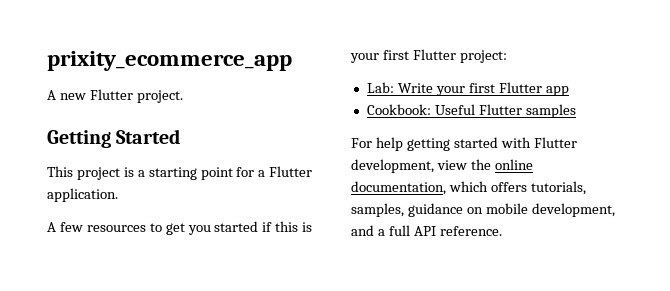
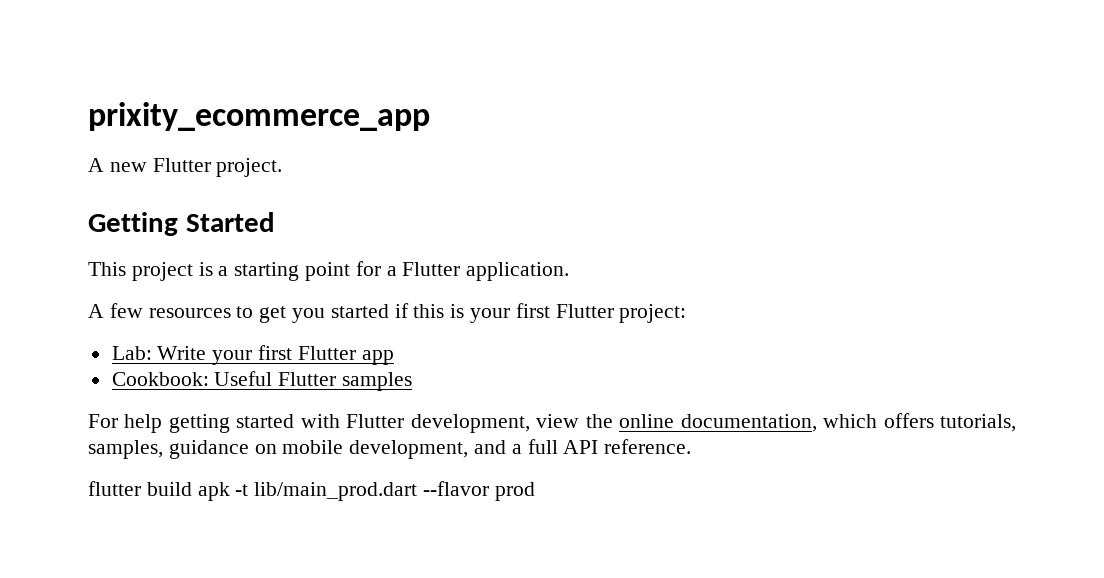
+ flutter build apk -t lib/main_prod.dart --flavor prod

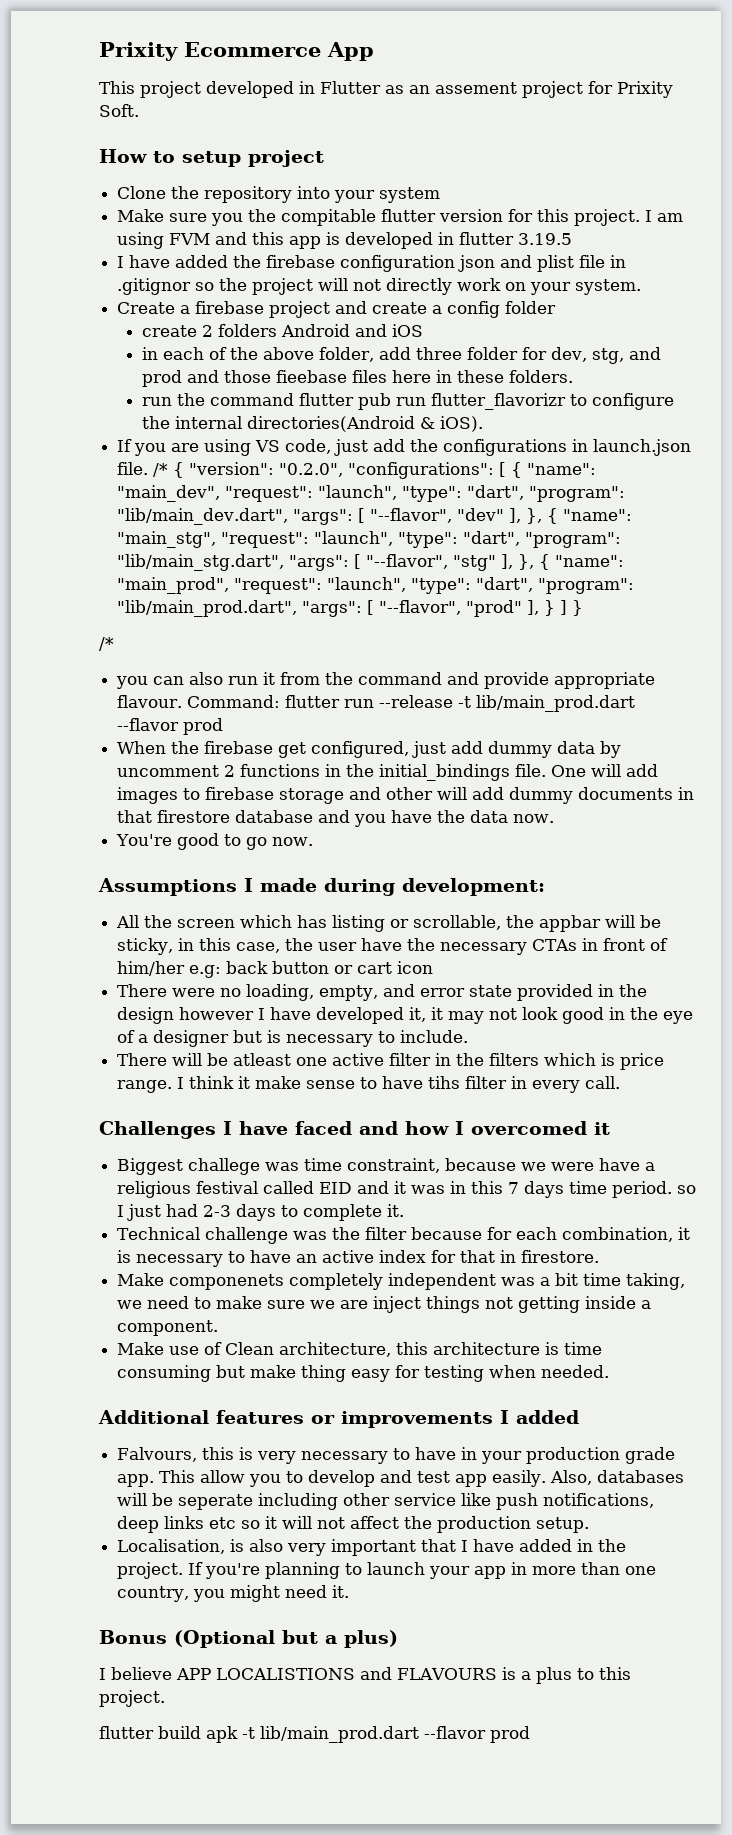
- prixity_ecommerce_app
- A new Flutter project.
- Getting Started
- This project is a starting point for a Flutter application.
- A few resources to get you started if this is your first Flutter project:
- Lab: Write your first Flutter app
- Cookbook: Useful Flutter samples
- For help getting started with Flutter development, view the online documentation, which offers tutorials, samples, guidance on mobile development, and a full API reference.
+ Prixity Ecommerce App
+ This project developed in Flutter as an assement project for Prixity Soft.
+ How to setup project
+ Clone the repository into your system
+ Make sure you the compitable flutter version for this project. I am using FVM and this app is developed in flutter 3.19.5
+ I have added the firebase configuration json and plist file in .gitignor so the project will not directly work on your system.
+ Create a firebase project and create a config folder
+ create 2 folders Android and iOS
+ in each of the above folder, add three folder for dev, stg, and prod and those fieebase files here in these folders.
+ run the command flutter pub run flutter_flavorizr to configure the internal directories(Android & iOS).
+ If you are using VS code, just add the configurations in launch.json file. /* { "version": "0.2.0", "configurations": [ { "name": "main_dev", "request": "launch", "type": "dart", "program": "lib/main_dev.dart", "args": [ "--flavor", "dev" ], }, { "name": "main_stg", "request": "launch", "type": "dart", "program": "lib/main_stg.dart", "args": [ "--flavor", "stg" ], }, { "name": "main_prod", "request": "launch", "type": "dart", "program": "lib/main_prod.dart", "args": [ "--flavor", "prod" ], } ] }
+ /*
+ you can also run it from the command and provide appropriate flavour. Command: flutter run --release -t lib/main_prod.dart --flavor prod
+ When the firebase get configured, just add dummy data by uncomment 2 functions in the initial_bindings file. One will add images to firebase storage and other will add dummy documents in that firestore database and you have the data now.
+ You're good to go now.
+ Assumptions I made during development:
+ All the screen which has listing or scrollable, the appbar will be sticky, in this case, the user have the necessary CTAs in front of him/her e.g: back button or cart icon
+ There were no loading, empty, and error state provided in the design however I have developed it, it may not look good in the eye of a designer but is necessary to include.
+ There will be atleast one active filter in the filters which is price range. I think it make sense to have tihs filter in every call.
+ Challenges I have faced and how I overcomed it
+ Biggest challege was time constraint, because we were have a religious festival called EID and it was in this 7 days time period. so I just had 2-3 days to complete it.
+ Technical challenge was the filter because for each combination, it is necessary to have an active index for that in firestore.
+ Make componenets completely independent was a bit time taking, we need to make sure we are inject things not getting inside a component.
+ Make use of Clean architecture, this architecture is time consuming but make thing easy for testing when needed.
+ Additional features or improvements I added
+ Falvours, this is very necessary to have in your production grade app. This allow you to develop and test app easily. Also, databases will be seperate including other service like push notifications, deep links etc so it will not affect the production setup.
+ Localisation, is also very important that I have added in the project. If you're planning to launch your app in more than one country, you might need it.
+ Bonus (Optional but a plus)
+ I believe APP LOCALISTIONS and FLAVOURS is a plus to this project.

